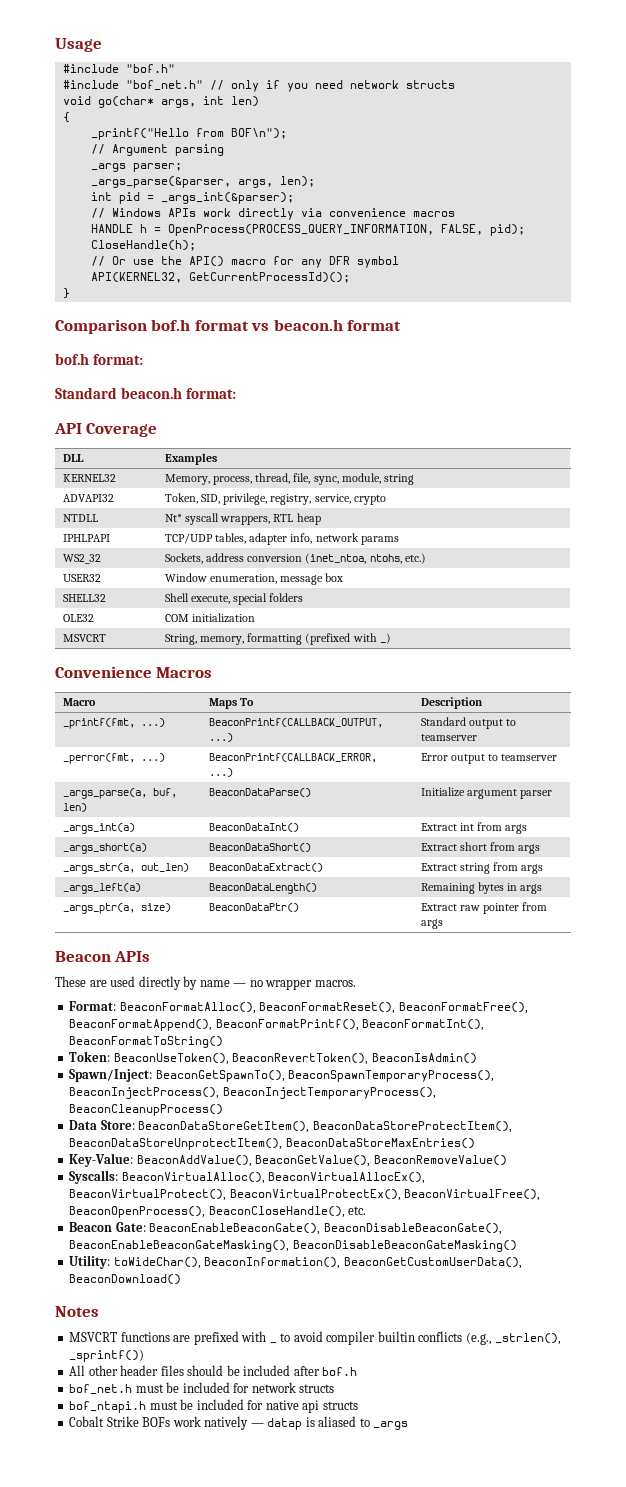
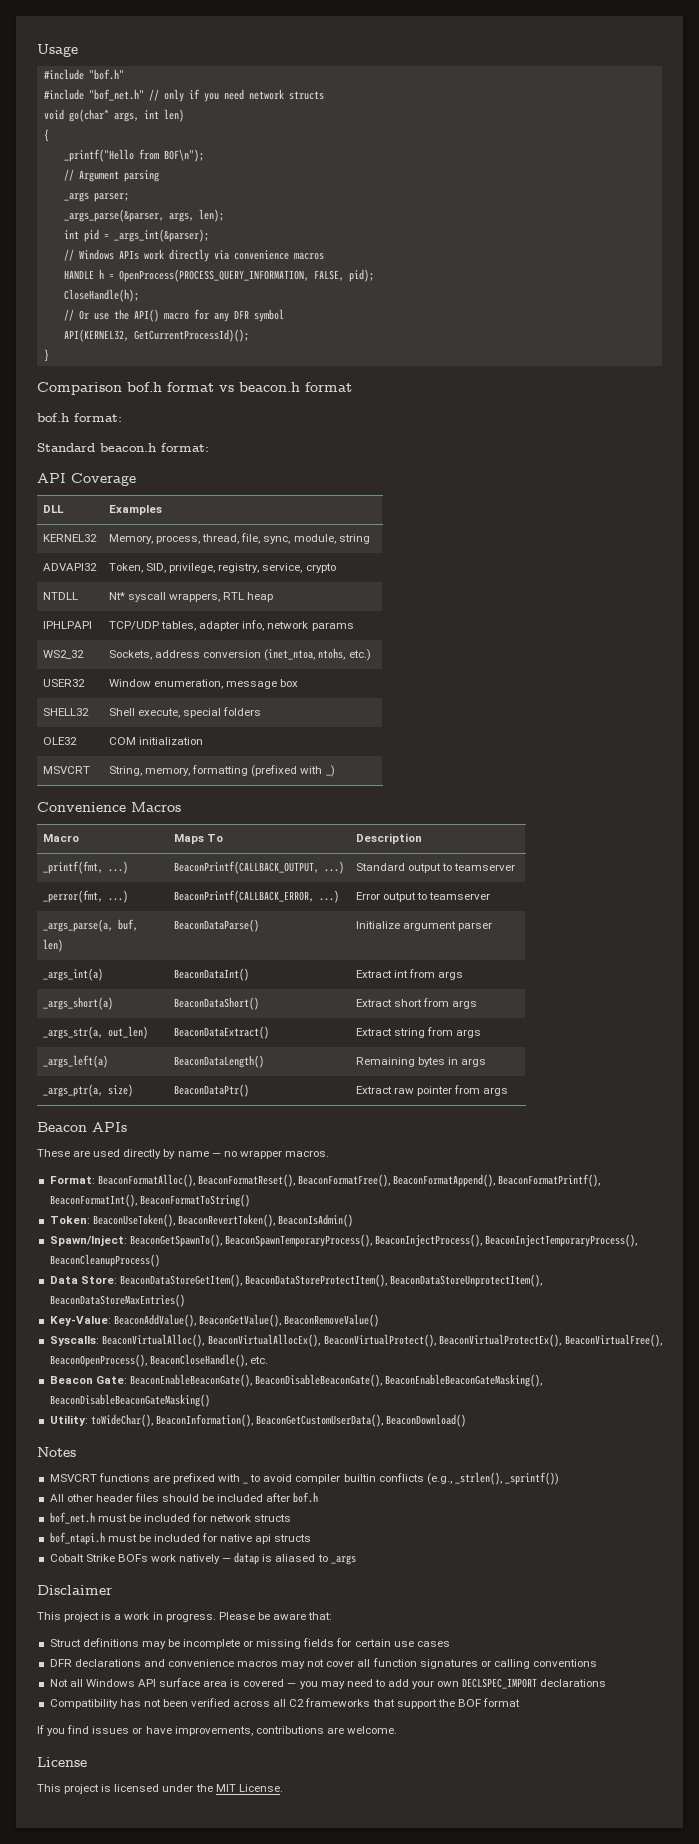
+ Disclaimer
+ This project is a work in progress. Please be aware that:
+ Struct definitions may be incomplete or missing fields for certain use cases
+ DFR declarations and convenience macros may not cover all function signatures or calling conventions
+ Not all Windows API surface area is covered — you may need to add your own DECLSPEC_IMPORT declarations
+ Compatibility has not been verified across all C2 frameworks that support the BOF format
+ If you find issues or have improvements, contributions are welcome.
+ License
+ This project is licensed under the MIT License.

